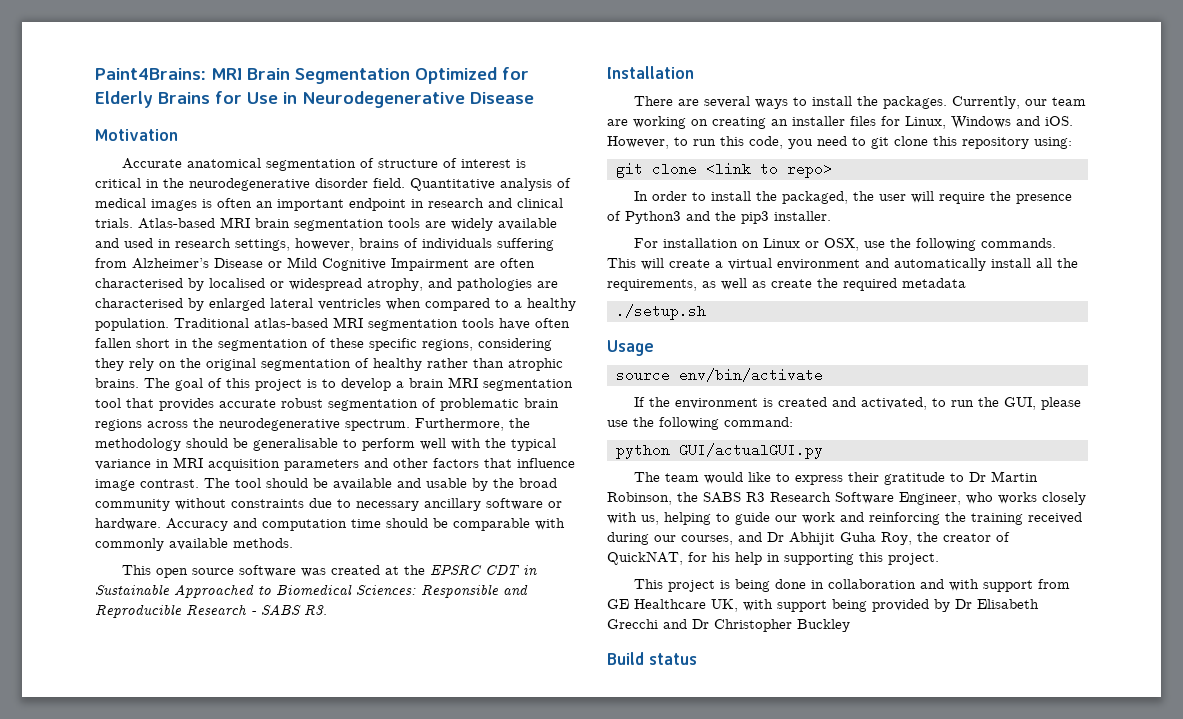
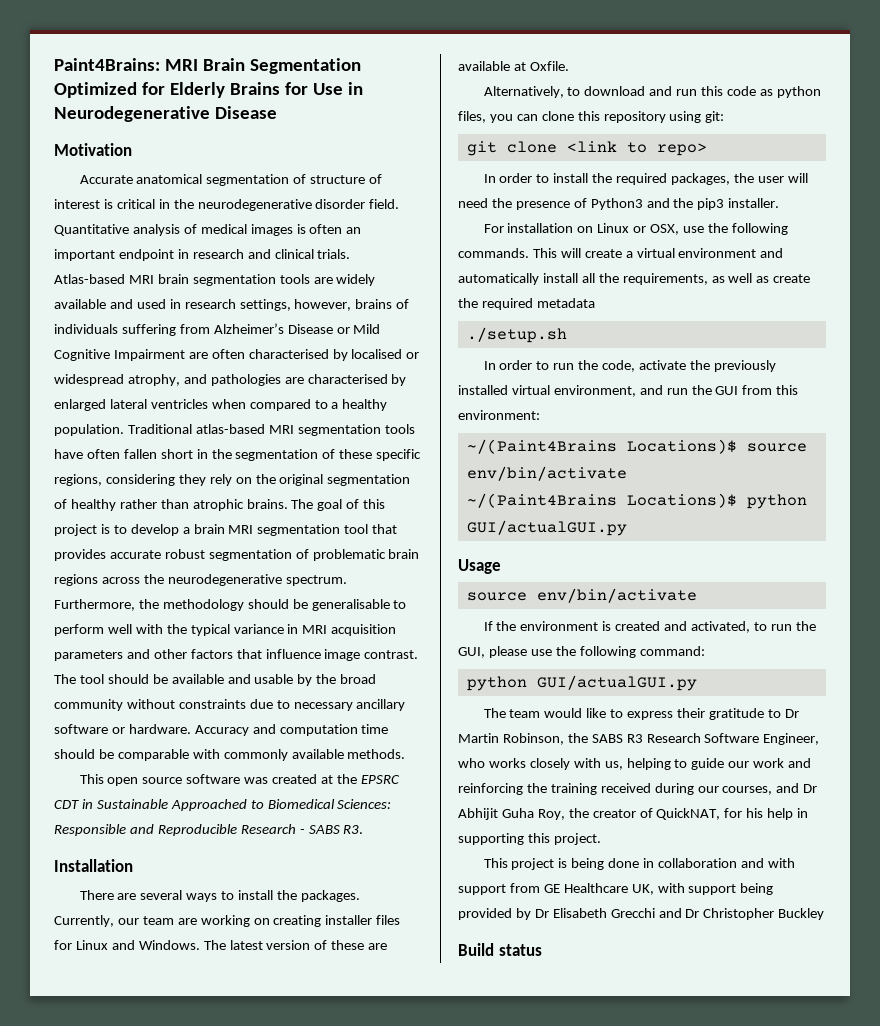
- Currently, our team are working on creating an installer files for Linux, Windows and iOS. However, to run this code, you need to git clone this repository using:
+ Currently, our team are working on creating installer files for Linux and Windows. The latest version of these are available at Oxfile.
+ Alternatively, to download and run this code as python files, you can clone this repository using git:
- In order to install the packaged, the user will require the presence of Python3 and the pip3 installer.
+ In order to install the required packages, the user will need the presence of Python3 and the pip3 installer.
+ In order to run the code, activate the previously installed virtual environment, and run the GUI from this environment:
+ ~/(Paint4Brains Locations)$ source env/bin/activate
+ ~/(Paint4Brains Locations)$ python GUI/actualGUI.py

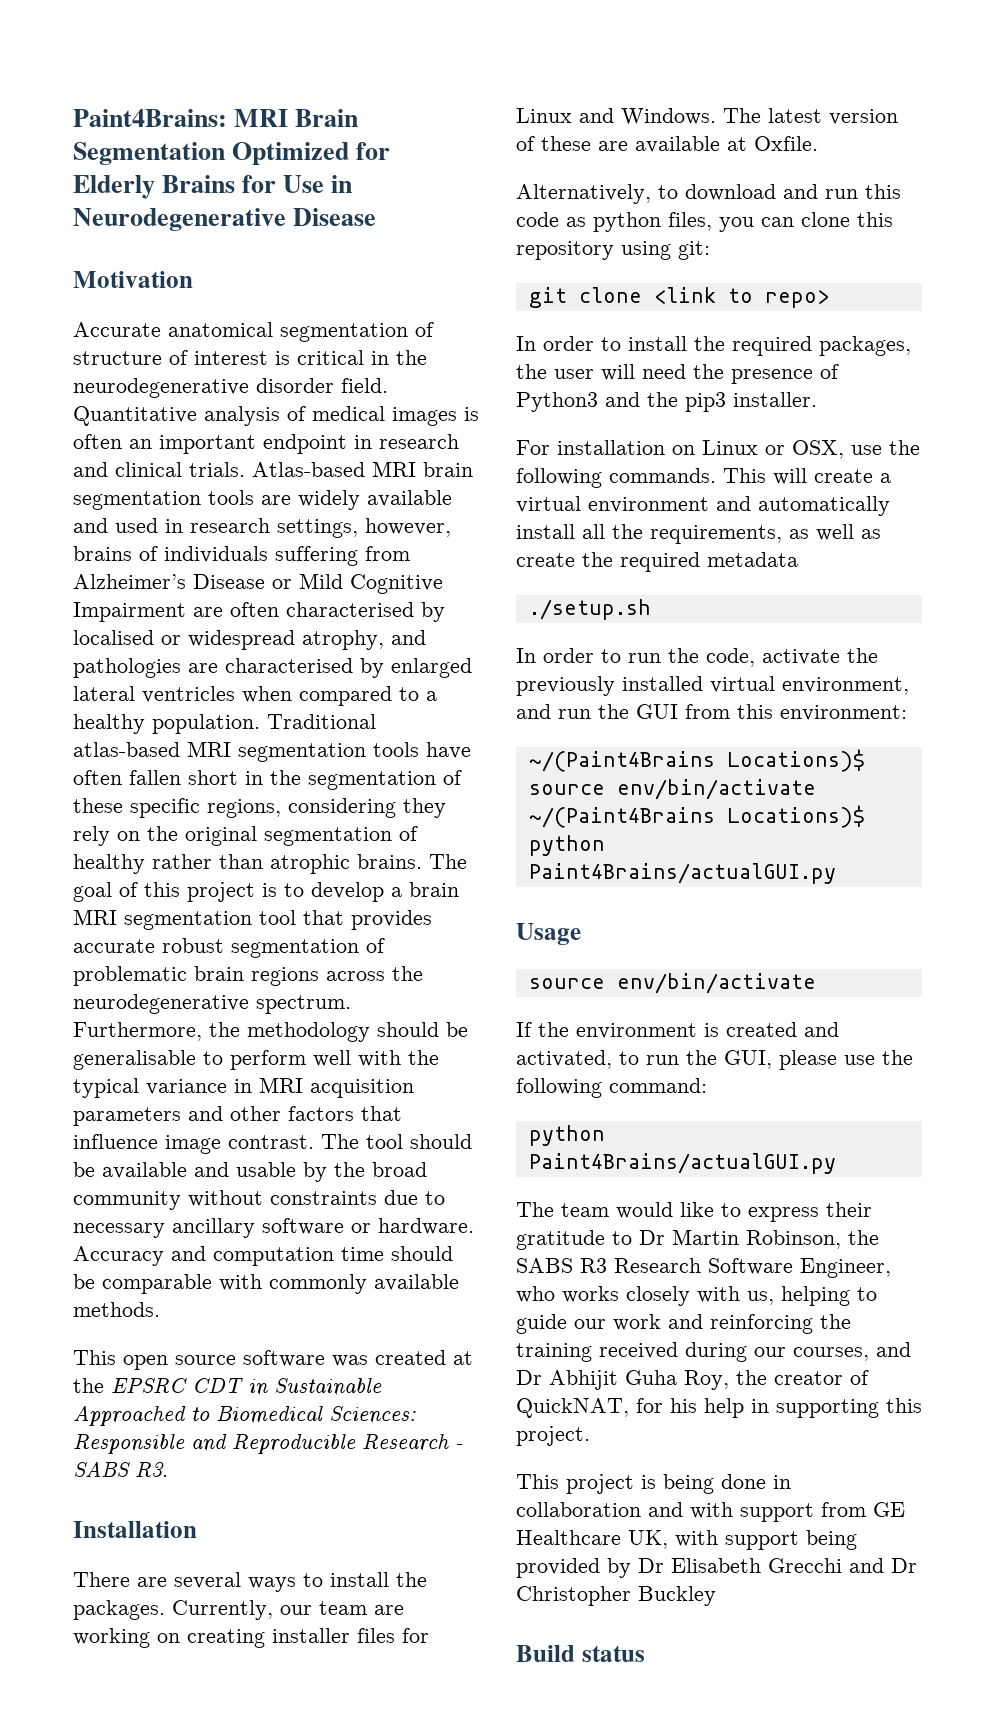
- ~/(Paint4Brains Locations)$ python GUI/actualGUI.py
+ ~/(Paint4Brains Locations)$ python Paint4Brains/actualGUI.py
  If the environment is created and activated, to run the GUI, please use the following command:
- python GUI/actualGUI.py
+ python Paint4Brains/actualGUI.py

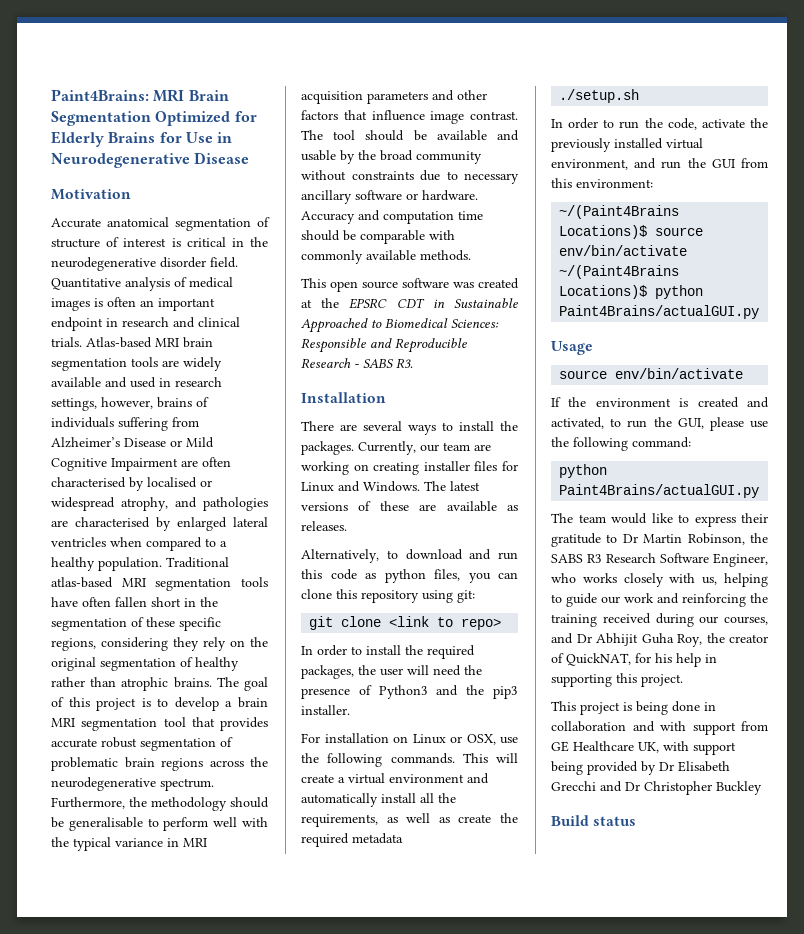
- The latest version of these are available at Oxfile.
+ The latest versions of these are available as releases.

